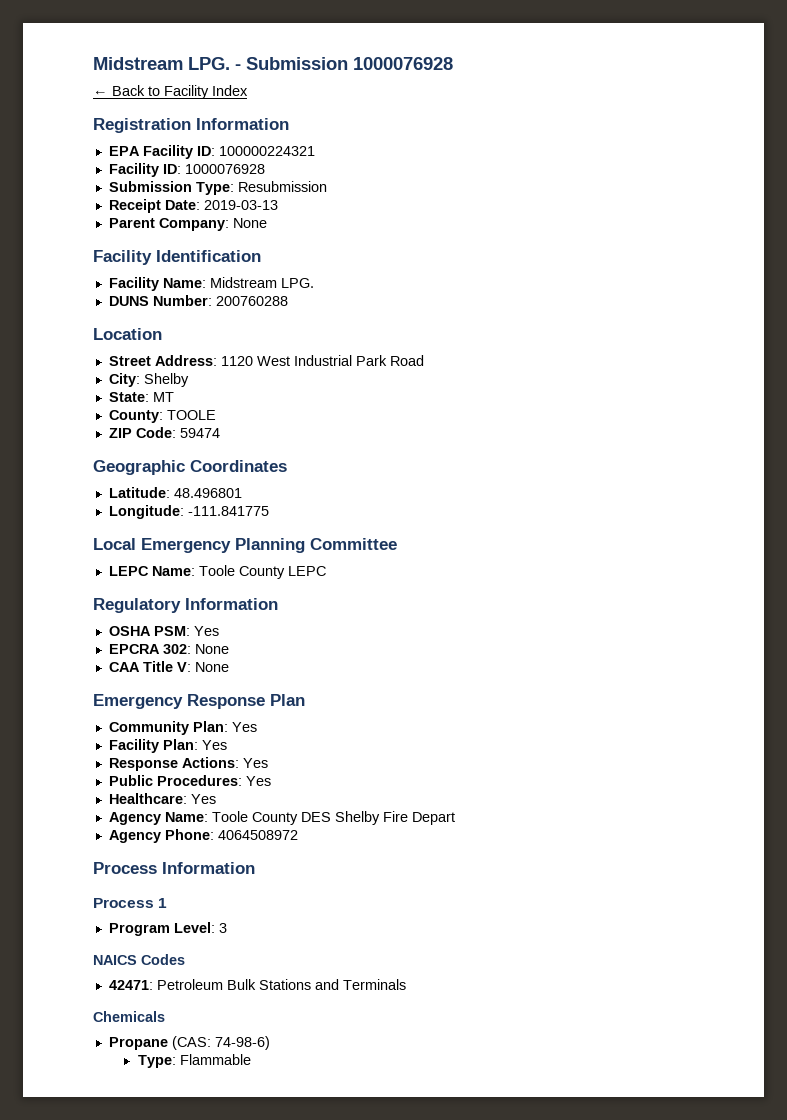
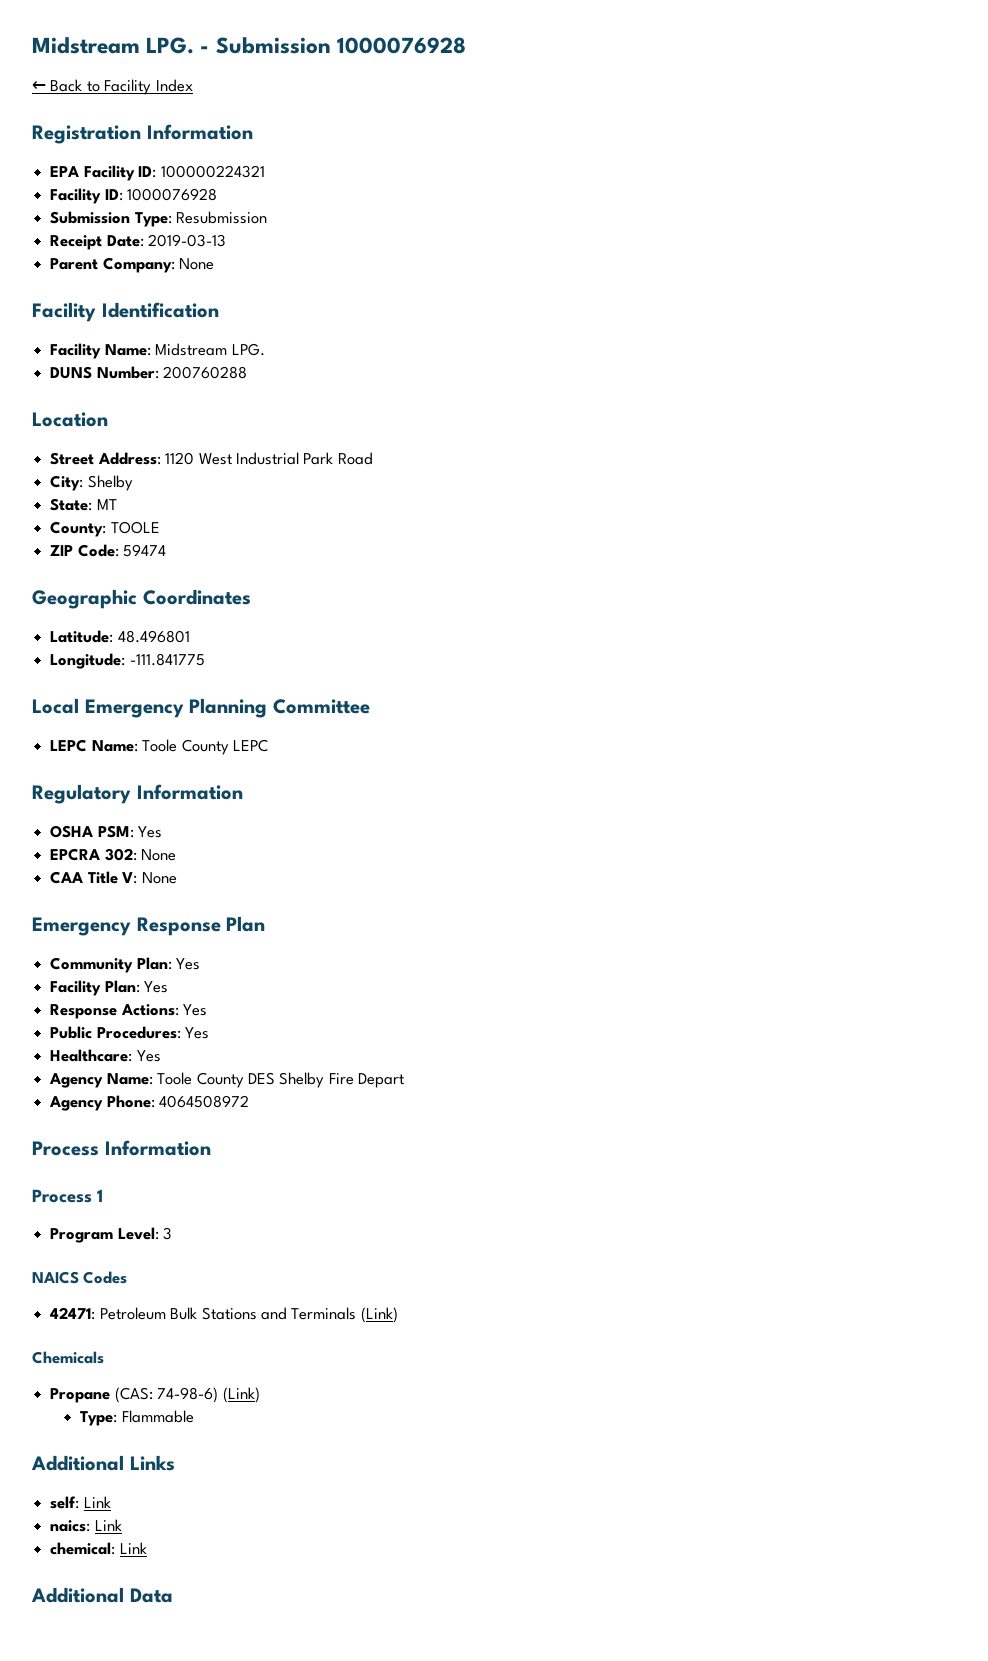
- 42471: Petroleum Bulk Stations and Terminals
+ 42471: Petroleum Bulk Stations and Terminals (Link)
- Propane (CAS: 74-98-6)
+ Propane (CAS: 74-98-6) (Link)
+ Additional Links
+ self: Link
+ naics: Link
+ chemical: Link
+ Additional Data

